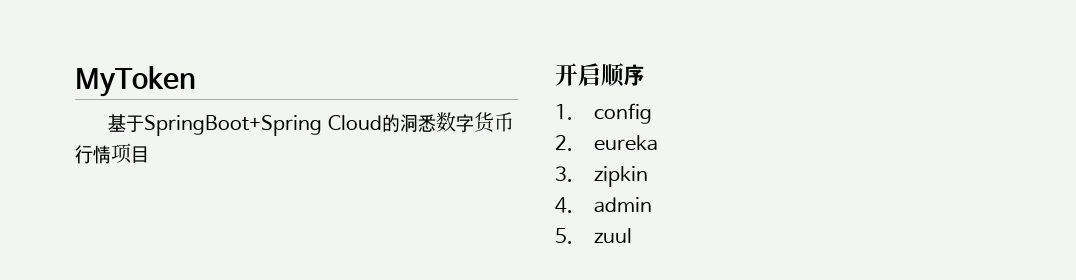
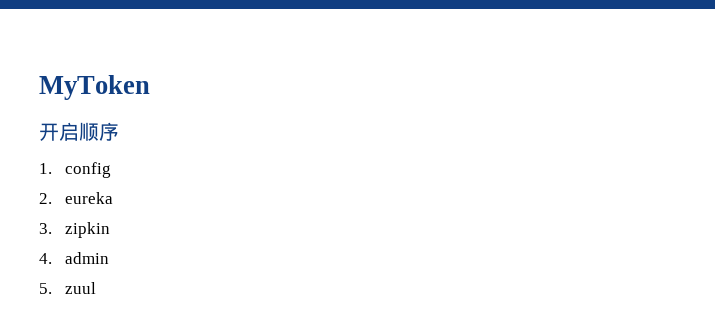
- 基于SpringBoot+Spring Cloud的洞悉数字货币行情项目

